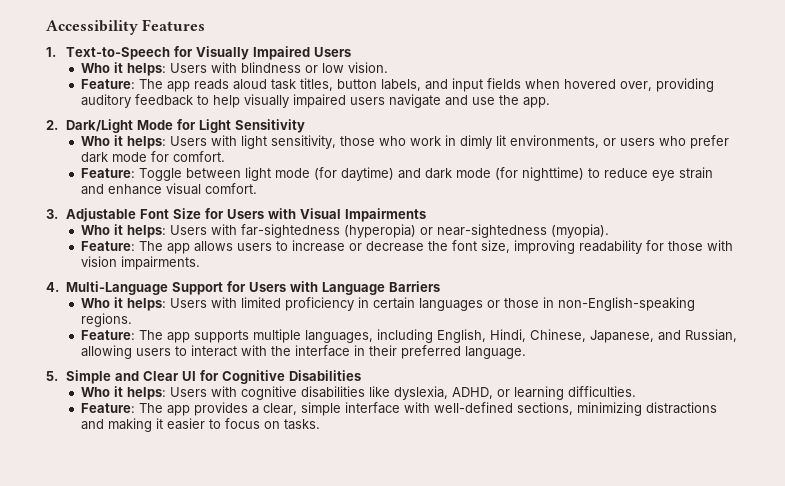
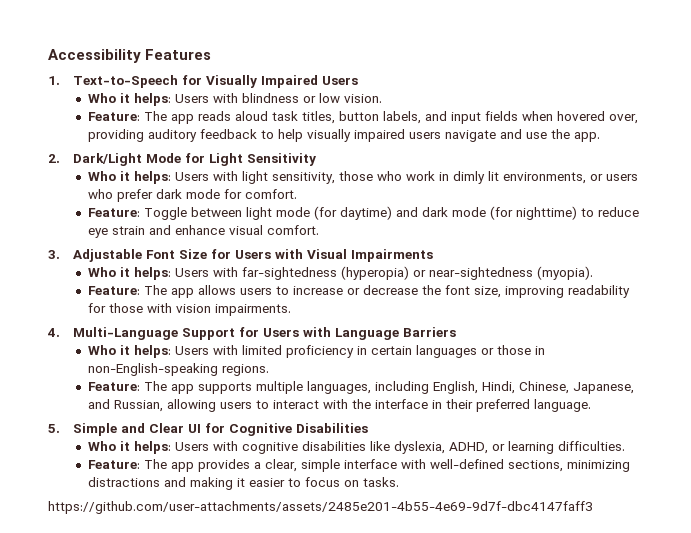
+ https://github.com/user-attachments/assets/2485e201-4b55-4e69-9d7f-dbc4147faff3

